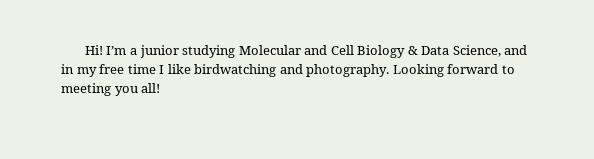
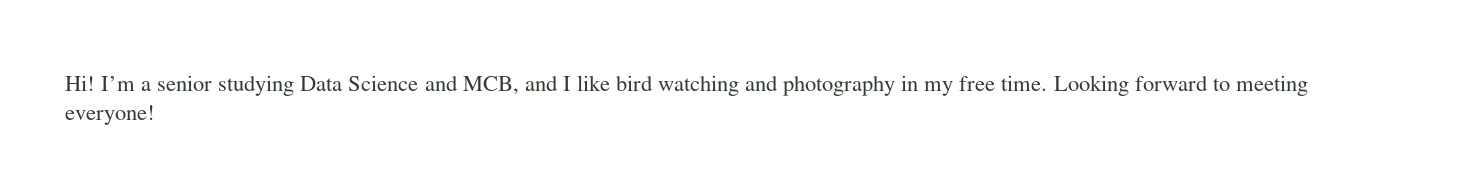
- I’m a junior studying Molecular and Cell Biology & Data Science, and in my free time I like birdwatching and photography.
+ I’m a senior studying Data Science and MCB, and I like bird watching and photography in my free time.
- Looking forward to meeting you all!
+ Looking forward to meeting everyone!

